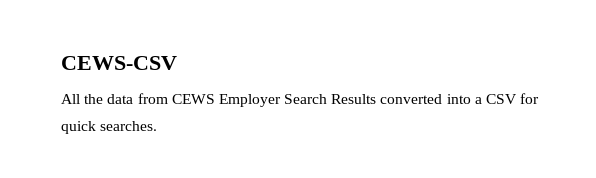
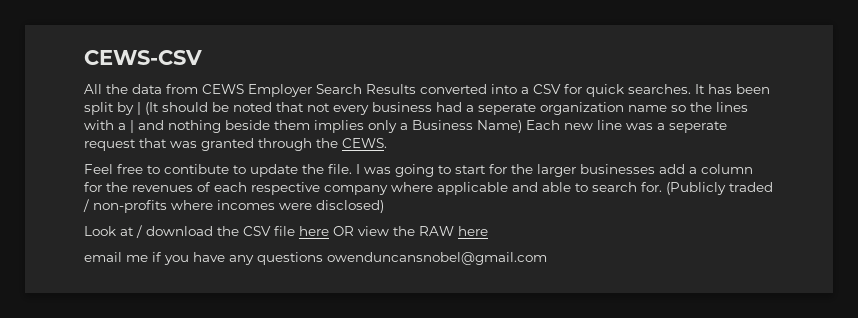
+ It has been split by | (It should be noted that not every business had a seperate organization name so the lines with a | and nothing beside them implies only a Business Name) Each new line was a seperate request that was granted through the CEWS.
+ Feel free to contibute to update the file. I was going to start for the larger businesses add a column for the revenues of each respective company where applicable and able to search for. (Publicly traded / non-profits where incomes were disclosed)
+ Look at / download the CSV file here OR view the RAW here
+ email me if you have any questions owenduncansnobel@gmail.com

